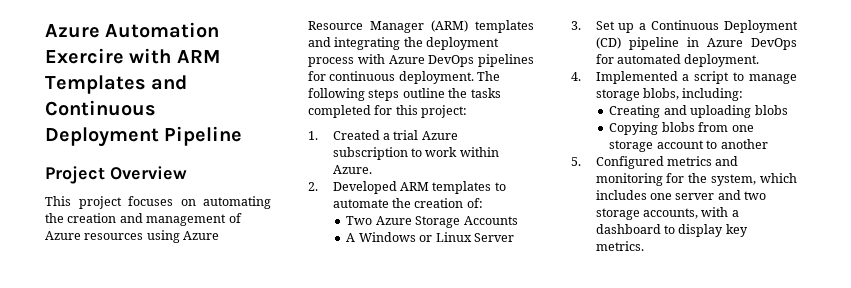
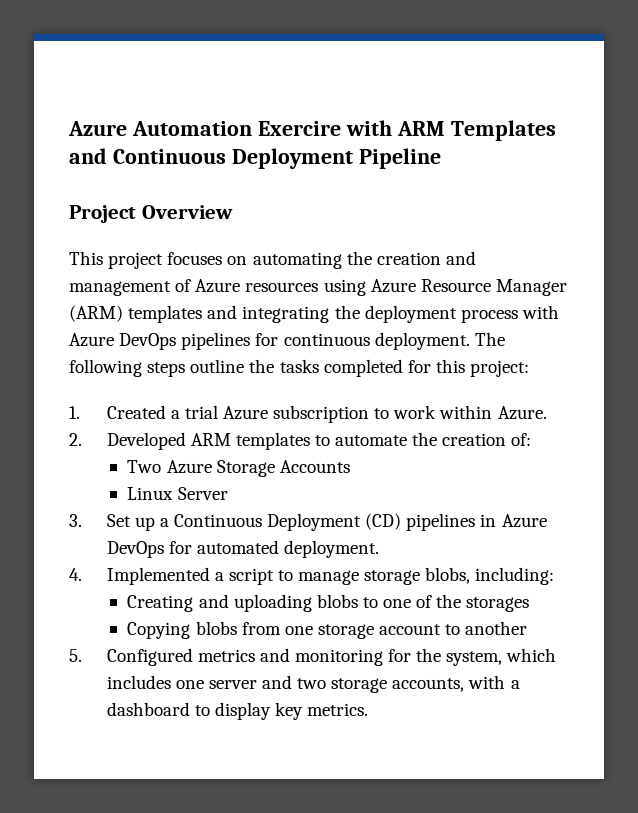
- A Windows or Linux Server
+ Linux Server
- 3. Set up a Continuous Deployment (CD) pipeline in Azure DevOps for automated deployment.
+ 3. Set up a Continuous Deployment (CD) pipelines in Azure DevOps for automated deployment.
- Creating and uploading blobs
+ Creating and uploading blobs to one of the storages

